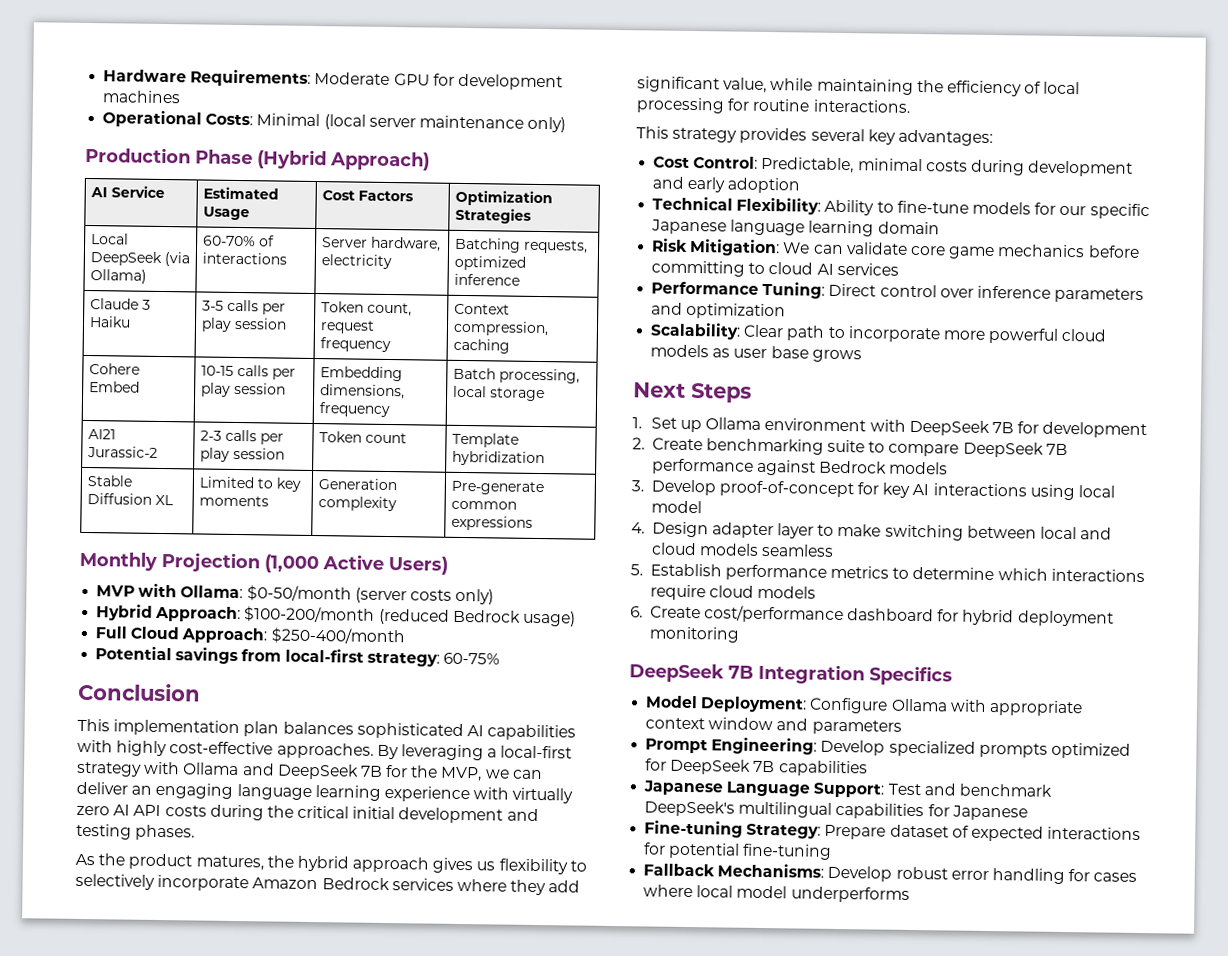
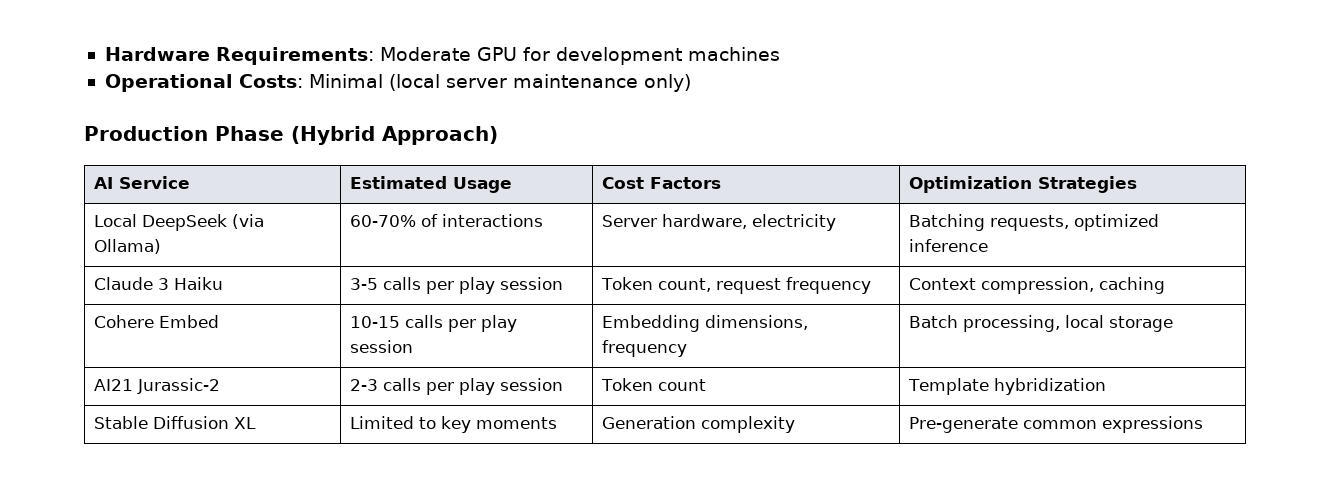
- Monthly Projection (1,000 Active Users)
- MVP with Ollama: $0-50/month (server costs only)
- Hybrid Approach: $100-200/month (reduced Bedrock usage)
- Full Cloud Approach: $250-400/month
- Potential savings from local-first strategy: 60-75%
- Conclusion
- This implementation plan balances sophisticated AI capabilities with highly cost-effective approaches. By leveraging a local-first strategy with Ollama and DeepSeek 7B for the MVP, we can deliver an engaging language learning experience with virtually zero AI API costs during the critical initial development and testing phases.
- As the product matures, the hybrid approach gives us flexibility to selectively incorporate Amazon Bedrock services where they add significant value, while maintaining the efficiency of local processing for routine interactions.
- This strategy provides several key advantages:
- Cost Control: Predictable, minimal costs during development and early adoption
- Technical Flexibility: Ability to fine-tune models for our specific Japanese language learning domain
- Risk Mitigation: We can validate core game mechanics before committing to cloud AI services
- Performance Tuning: Direct control over inference parameters and optimization
- Scalability: Clear path to incorporate more powerful cloud models as user base grows
- Next Steps
- 1. Set up Ollama environment with DeepSeek 7B for development
- 2. Create benchmarking suite to compare DeepSeek 7B performance against Bedrock models
- 3. Develop proof-of-concept for key AI interactions using local model
- 4. Design adapter layer to make switching between local and cloud models seamless
- 5. Establish performance metrics to determine which interactions require cloud models
- 6. Create cost/performance dashboard for hybrid deployment monitoring
- DeepSeek 7B Integration Specifics
- Model Deployment: Configure Ollama with appropriate context window and parameters
- Prompt Engineering: Develop specialized prompts optimized for DeepSeek 7B capabilities
- Japanese Language Support: Test and benchmark DeepSeek's multilingual capabilities for Japanese
- Fine-tuning Strategy: Prepare dataset of expected interactions for potential fine-tuning
- Fallback Mechanisms: Develop robust error handling for cases where local model underperforms

